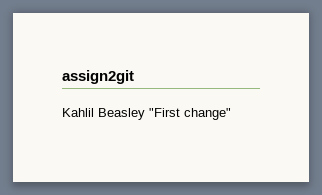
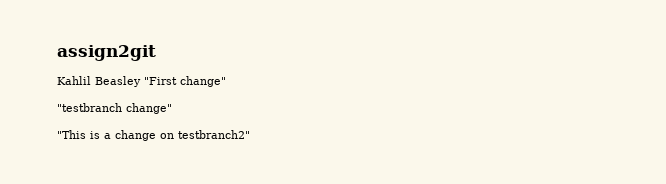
+ "testbranch change"
+ "This is a change on testbranch2"

